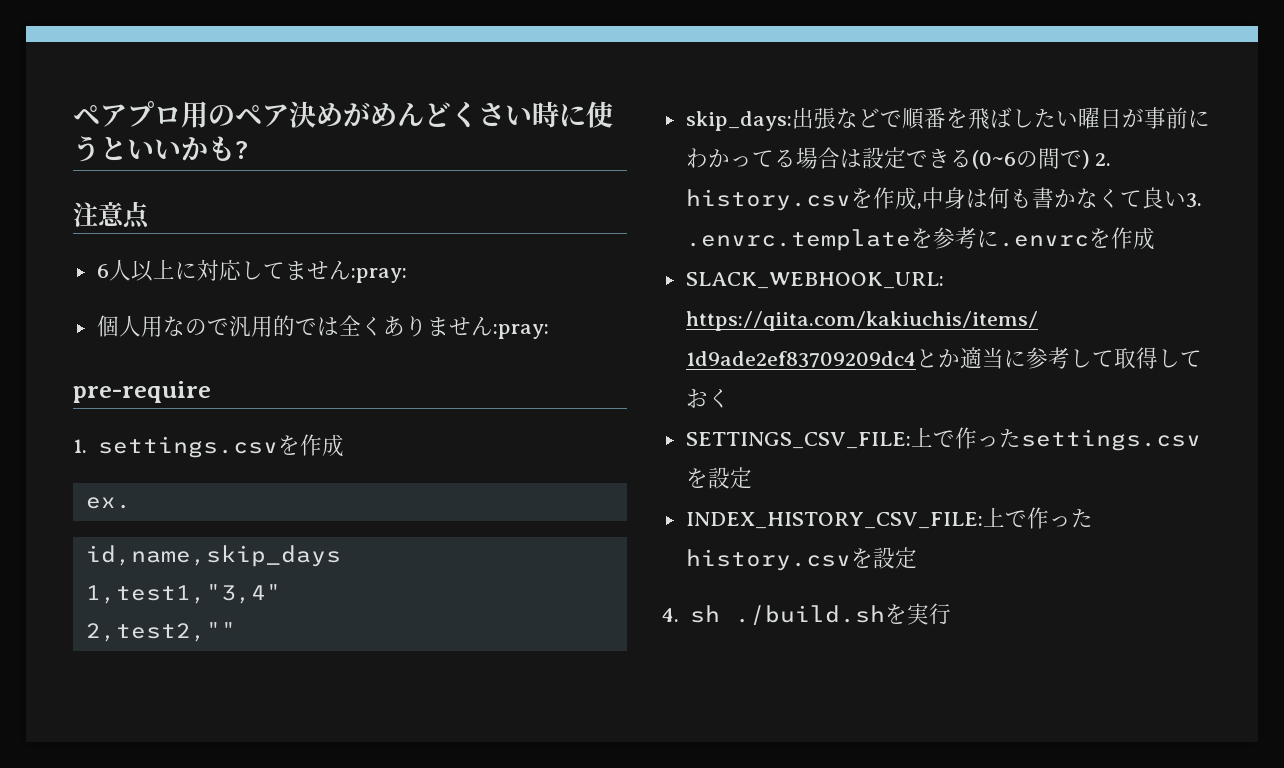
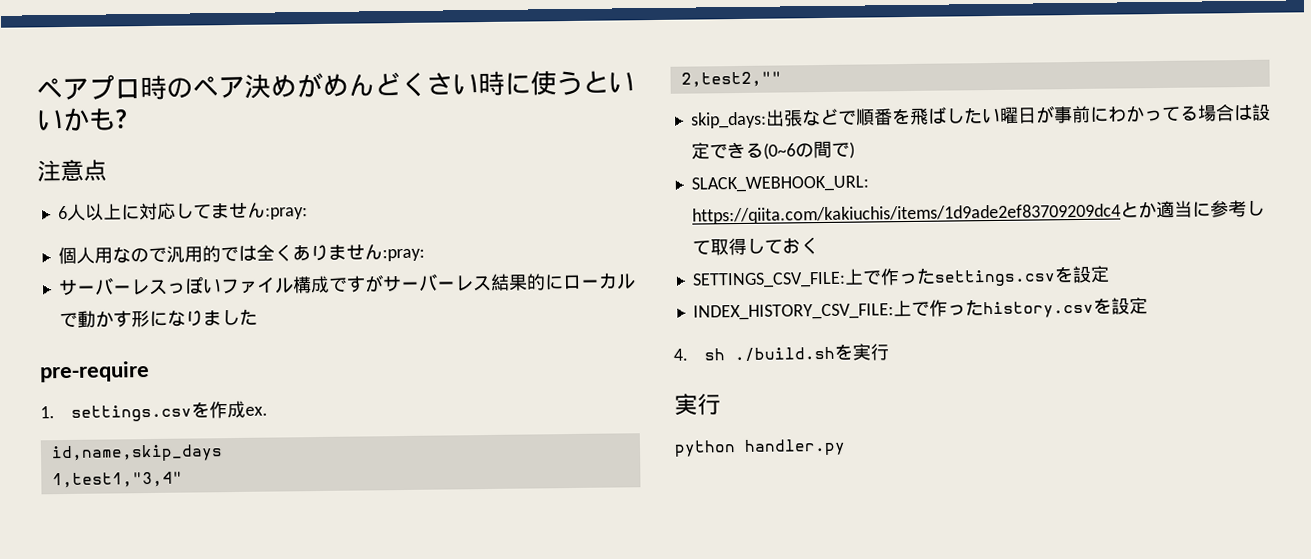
- ペアプロ用のペア決めがめんどくさい時に使うといいかも?
+ ペアプロ時のペア決めがめんどくさい時に使うといいかも?
+ サーバーレスっぽいファイル構成ですがサーバーレス結果的にローカルで動かす形になりました
- 1. settings.csvを作成
- ex.
+ 1. settings.csvを作成ex.
- skip_days:出張などで順番を飛ばしたい曜日が事前にわかってる場合は設定できる(0~6の間で) 2. history.csvを作成,中身は何も書かなくて良い3. .envrc.templateを参考に.envrcを作成
+ skip_days:出張などで順番を飛ばしたい曜日が事前にわかってる場合は設定できる(0~6の間で)
  4. sh ./build.shを実行
+ 実行
+ python handler.py

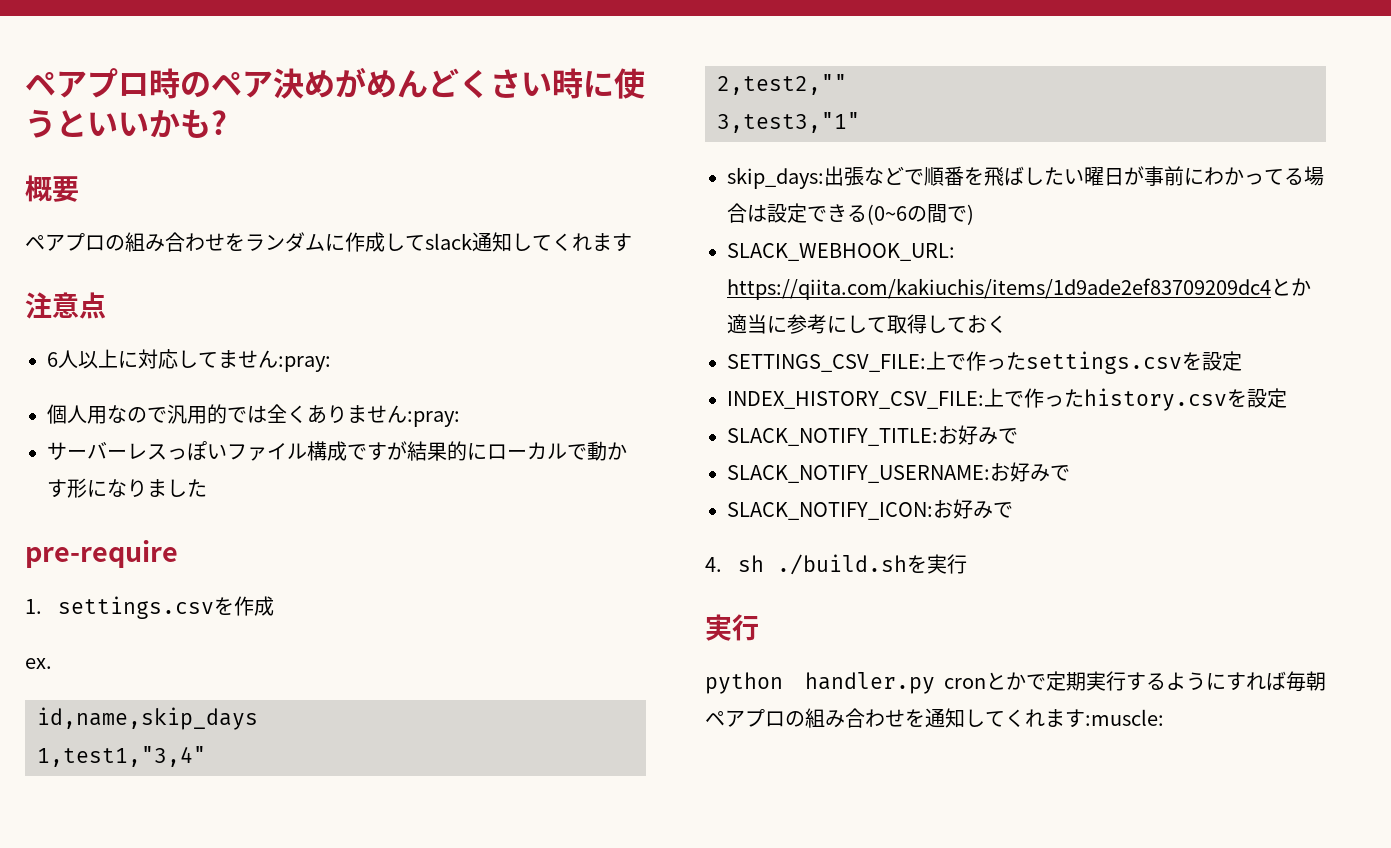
+ 概要
+ ペアプロの組み合わせをランダムに作成してslack通知してくれます
- サーバーレスっぽいファイル構成ですがサーバーレス結果的にローカルで動かす形になりました
+ サーバーレスっぽいファイル構成ですが結果的にローカルで動かす形になりました
- 1. settings.csvを作成ex.
+ 1. settings.csvを作成
+ ex.
+ 3,test3,"1"
- SLACK_WEBHOOK_URL: https://qiita.com/kakiuchis/items/1d9ade2ef83709209dc4とか適当に参考して取得しておく
+ SLACK_WEBHOOK_URL: https://qiita.com/kakiuchis/items/1d9ade2ef83709209dc4とか適当に参考にして取得しておく
+ SLACK_NOTIFY_TITLE:お好みで
+ SLACK_NOTIFY_USERNAME:お好みで
+ SLACK_NOTIFY_ICON:お好みで
- python handler.py
+ python handler.py cronとかで定期実行するようにすれば毎朝ペアプロの組み合わせを通知してくれます:muscle:

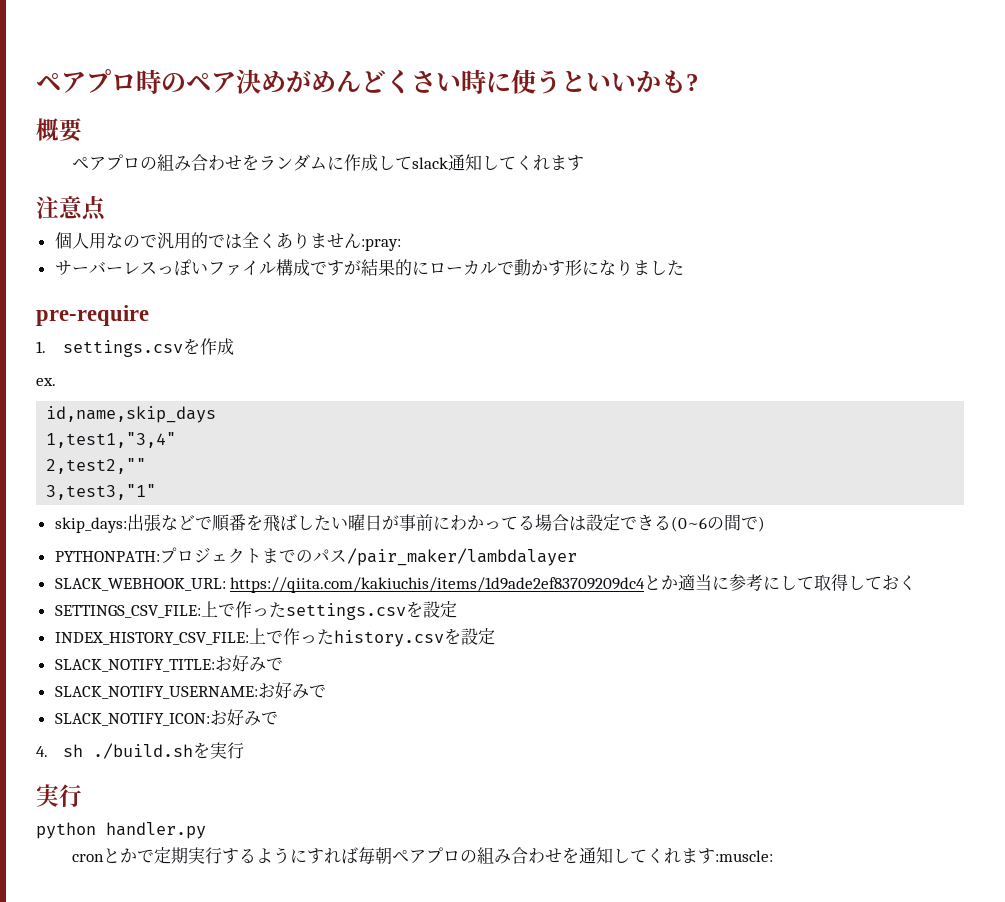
- 6人以上に対応してません:pray:
+ PYTHONPATH:プロジェクトまでのパス/pair_maker/lambdalayer
- python handler.py cronとかで定期実行するようにすれば毎朝ペアプロの組み合わせを通知してくれます:muscle:
+ python handler.py
+ cronとかで定期実行するようにすれば毎朝ペアプロの組み合わせを通知してくれます:muscle:

